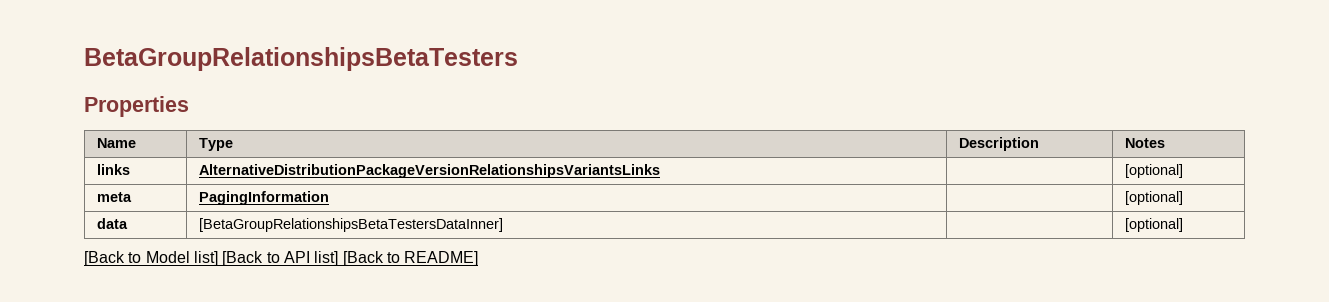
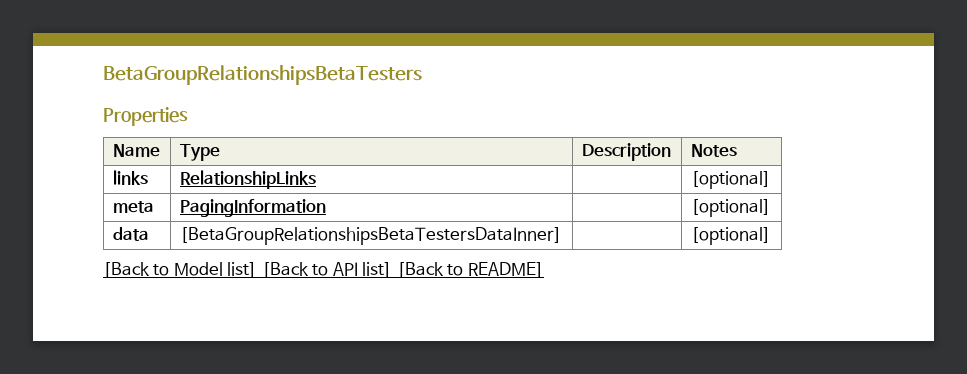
- links | AlternativeDistributionPackageVersionRelationshipsVariantsLinks | | [optional]
+ links | RelationshipLinks | | [optional]

